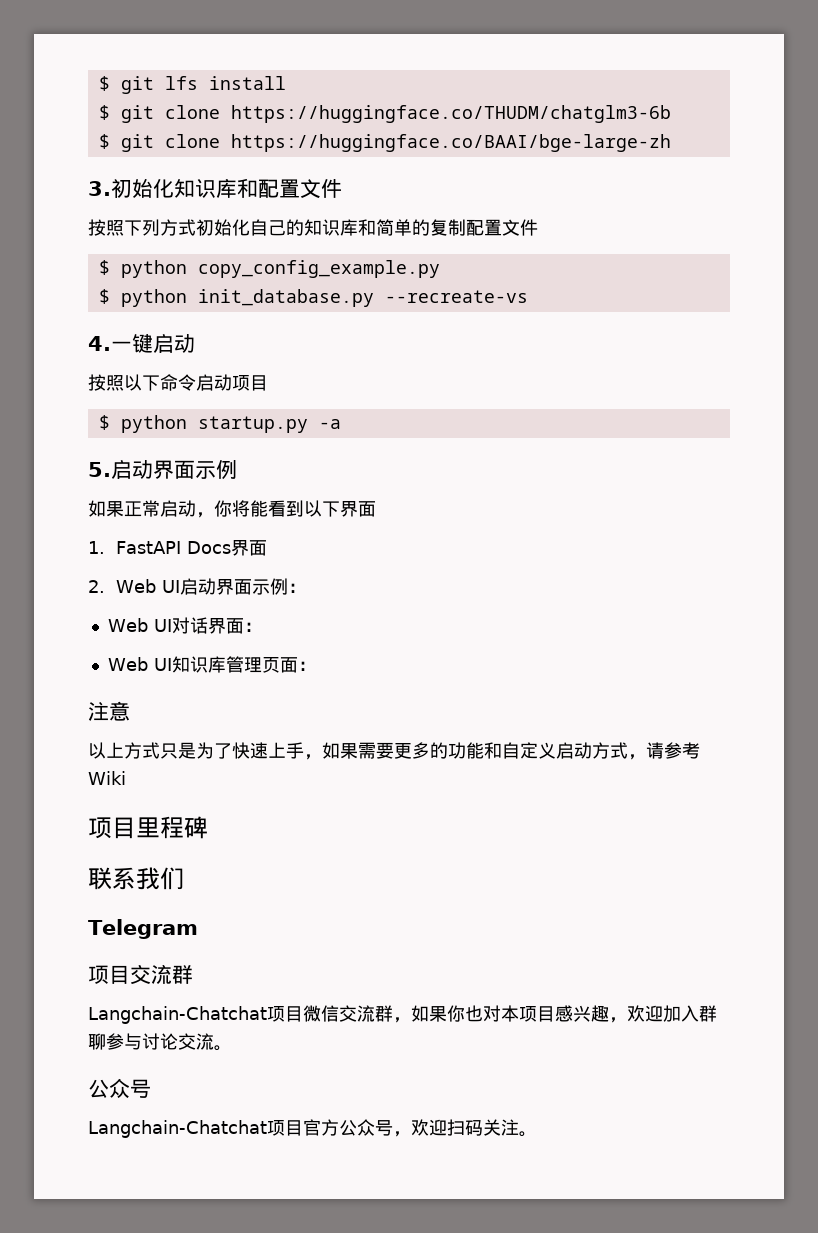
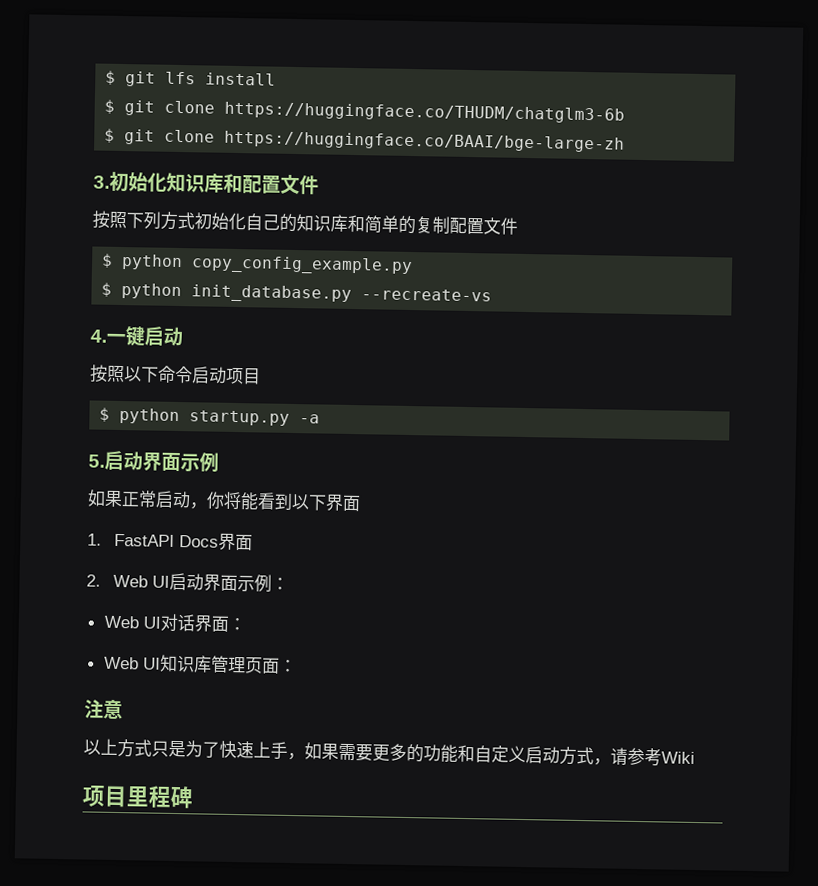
- 联系我们
- Telegram
- 项目交流群
- Langchain-Chatchat项目微信交流群，如果你也对本项目感兴趣，欢迎加入群聊参与讨论交流。
- 公众号
- Langchain-Chatchat项目官方公众号，欢迎扫码关注。

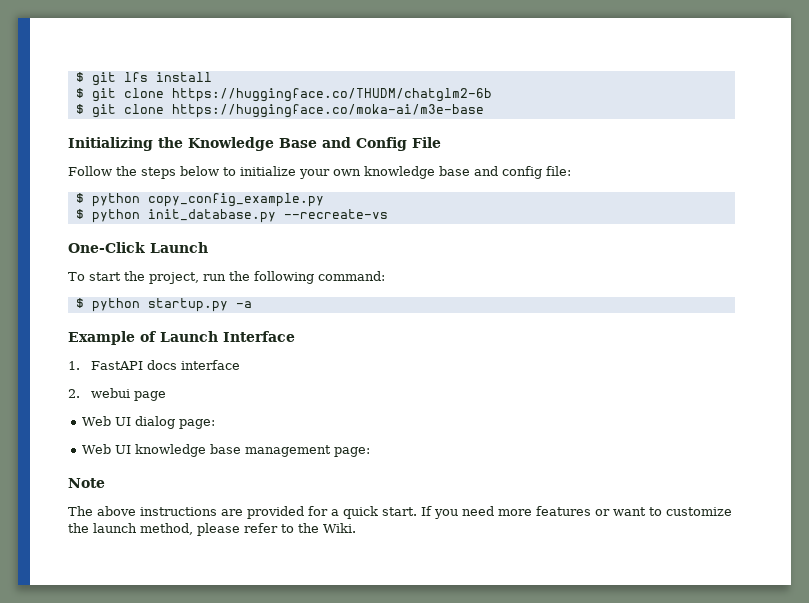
- $ git clone https://huggingface.co/THUDM/chatglm3-6b
- $ git clone https://huggingface.co/BAAI/bge-large-zh
- 3.初始化知识库和配置文件
- 按照下列方式初始化自己的知识库和简单的复制配置文件
+ $ git clone https://huggingface.co/THUDM/chatglm2-6b
+ $ git clone https://huggingface.co/moka-ai/m3e-base
+ Initializing the Knowledge Base and Config File
+ Follow the steps below to initialize your own knowledge base and config file:
- 4.一键启动
- 按照以下命令启动项目
+ One-Click Launch
+ To start the project, run the following command:
  $ python startup.py -a
- 5.启动界面示例
- 如果正常启动，你将能看到以下界面
+ Example of Launch Interface
- 1. FastAPI Docs界面
+ 1. FastAPI docs interface
- 2. Web UI启动界面示例：
- Web UI对话界面：
- Web UI知识库管理页面：
- 注意
- 以上方式只是为了快速上手，如果需要更多的功能和自定义启动方式，请参考Wiki
- 项目里程碑
+ 2. webui page
+ Web UI dialog page:
+ Web UI knowledge base management page:
+ Note
+ The above instructions are provided for a quick start. If you need more features or want to customize the launch method, please refer to the Wiki.

